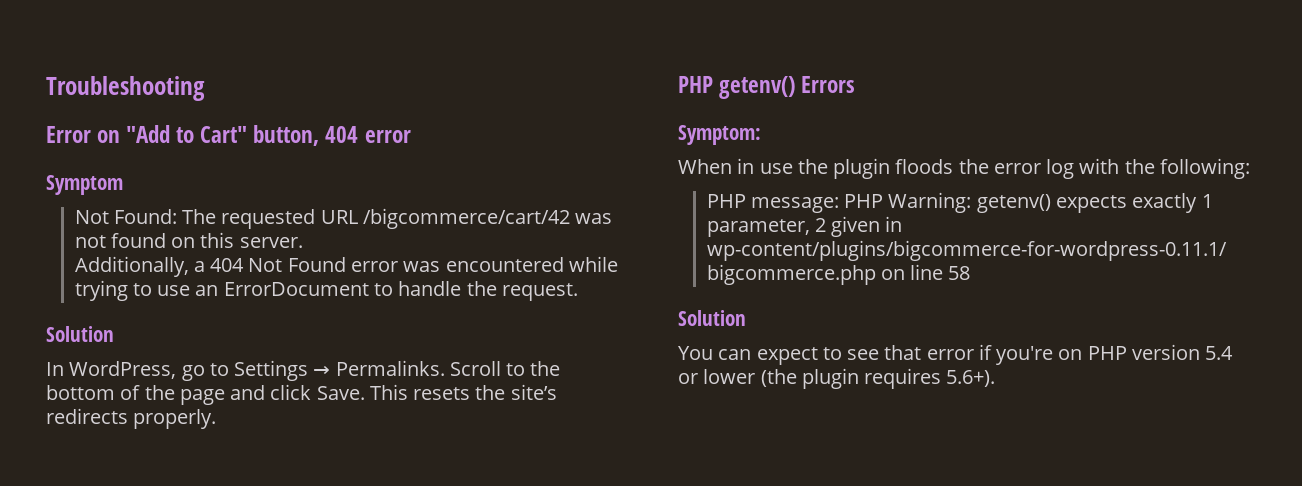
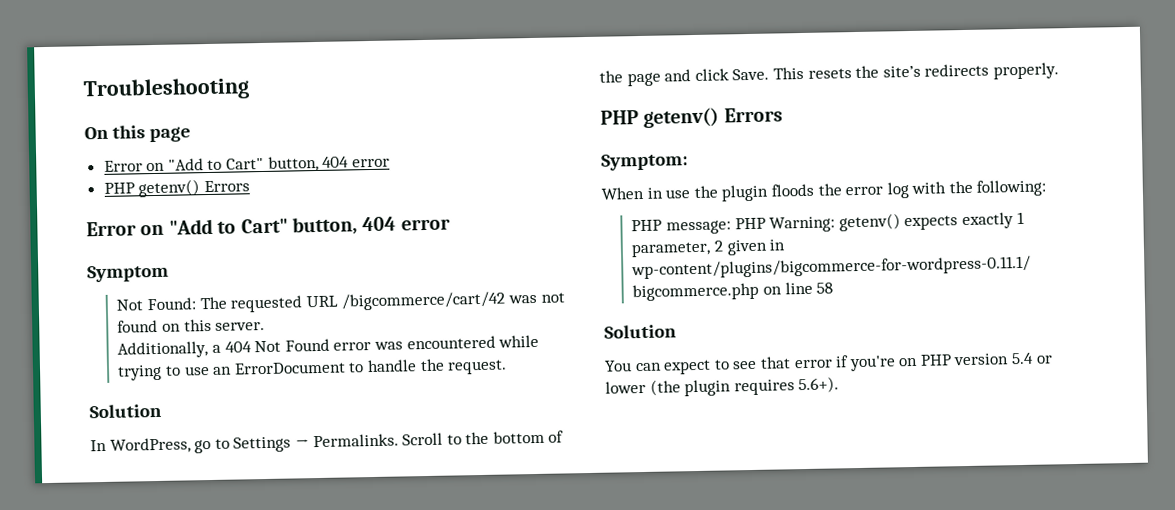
+ On this page
+ Error on "Add to Cart" button, 404 error
+ PHP getenv() Errors

